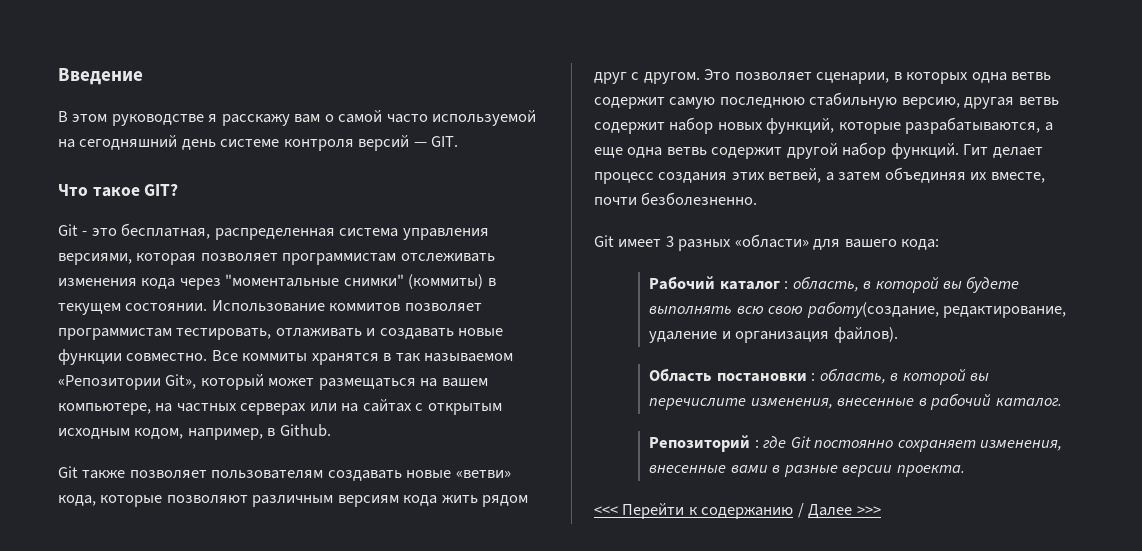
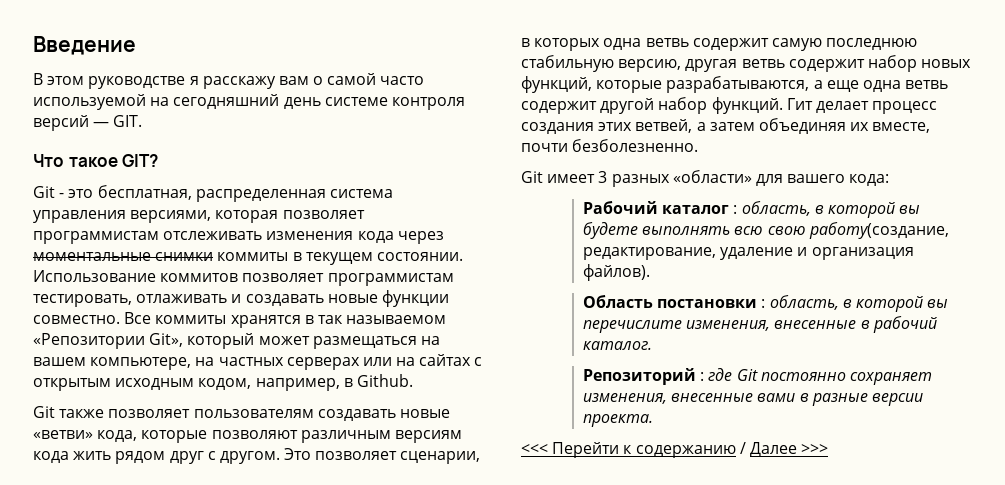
- Git - это бесплатная, распределенная система управления версиями, которая позволяет программистам отслеживать изменения кода через "моментальные снимки" (коммиты) в текущем состоянии.
+ Git - это бесплатная, распределенная система управления версиями, которая позволяет программистам отслеживать изменения кода через моментальные снимки коммиты в текущем состоянии.

